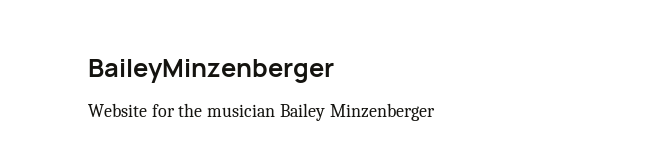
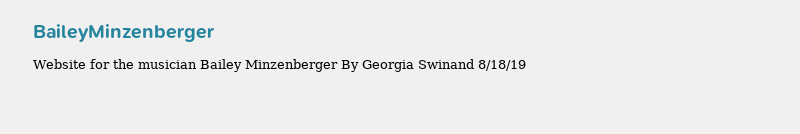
- Website for the musician Bailey Minzenberger
+ Website for the musician Bailey Minzenberger By Georgia Swinand 8/18/19

